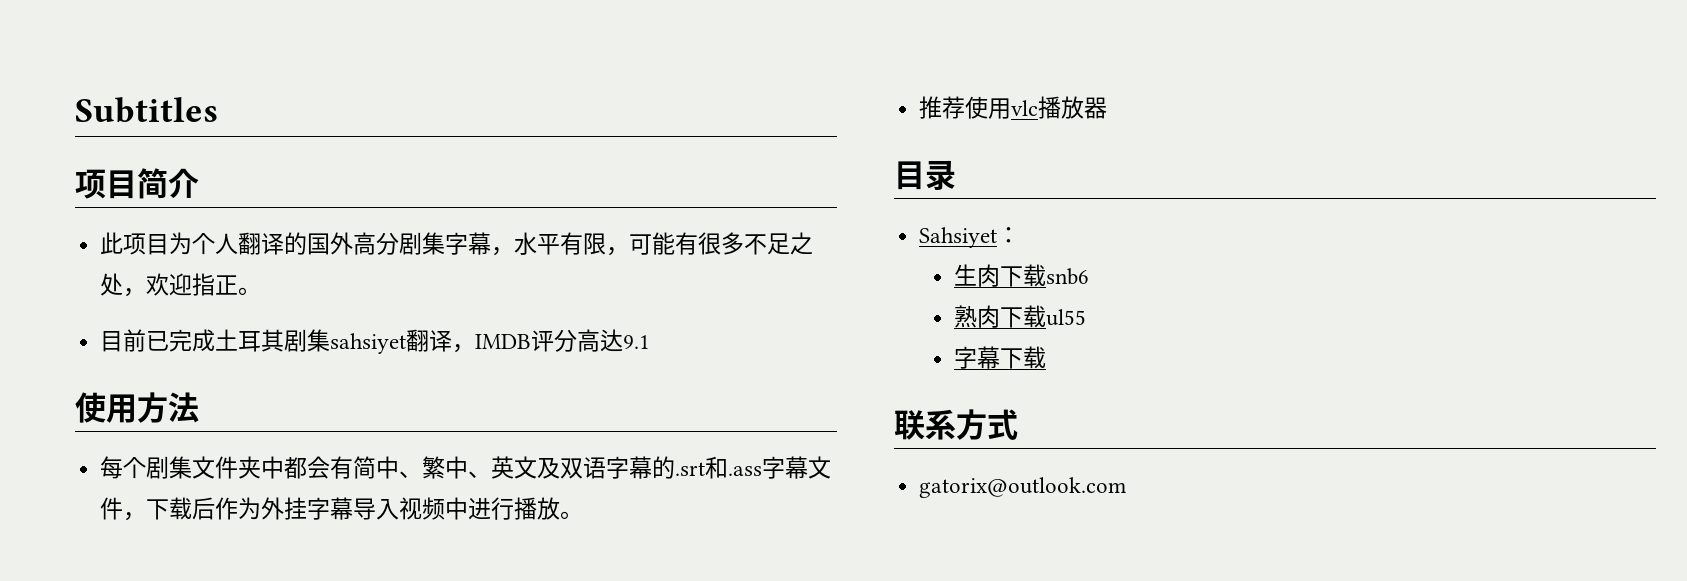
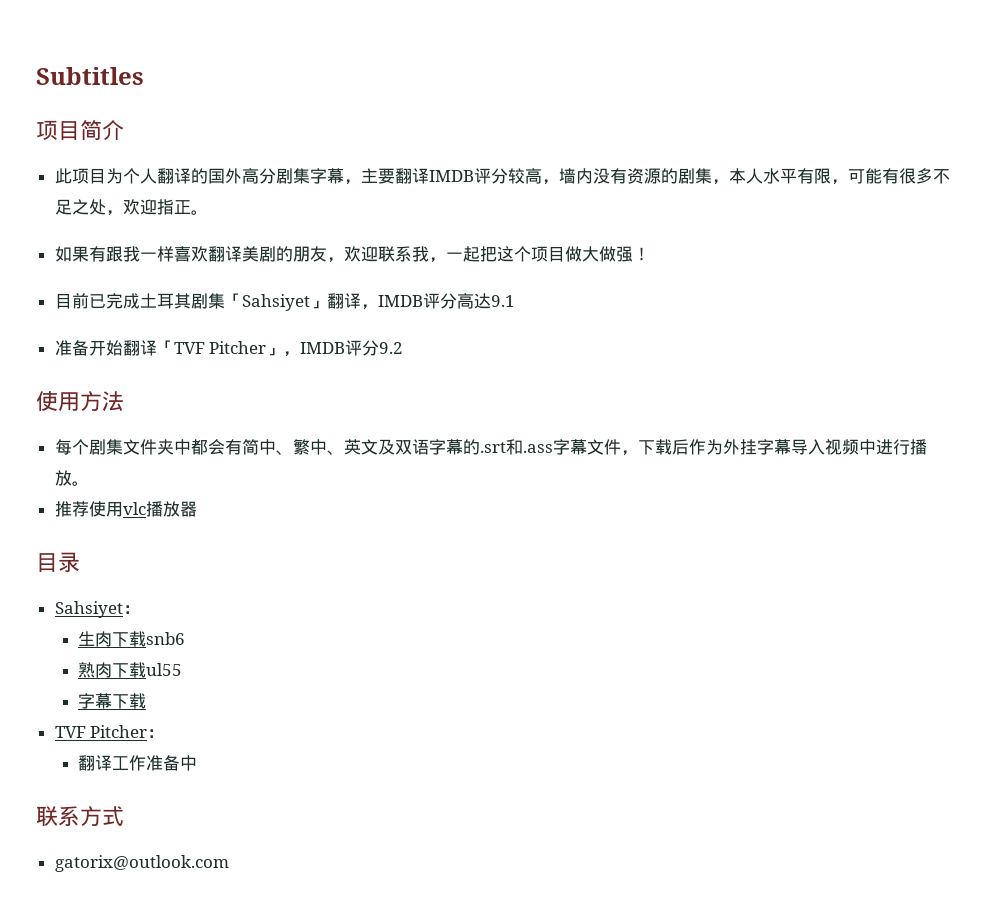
- 此项目为个人翻译的国外高分剧集字幕，水平有限，可能有很多不足之处，欢迎指正。
+ 此项目为个人翻译的国外高分剧集字幕，主要翻译IMDB评分较高，墙内没有资源的剧集，本人水平有限，可能有很多不足之处，欢迎指正。
+ 如果有跟我一样喜欢翻译美剧的朋友，欢迎联系我，一起把这个项目做大做强！
- 目前已完成土耳其剧集sahsiyet翻译，IMDB评分高达9.1
+ 目前已完成土耳其剧集「Sahsiyet」翻译，IMDB评分高达9.1
+ 准备开始翻译「TVF Pitcher」，IMDB评分9.2
+ TVF Pitcher：
+ 翻译工作准备中

